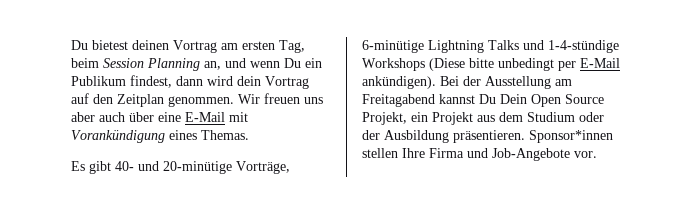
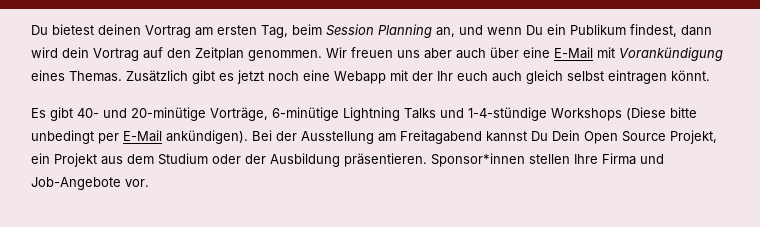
+ Zusätzlich gibt es jetzt noch eine Webapp mit der Ihr euch auch gleich selbst eintragen könnt.

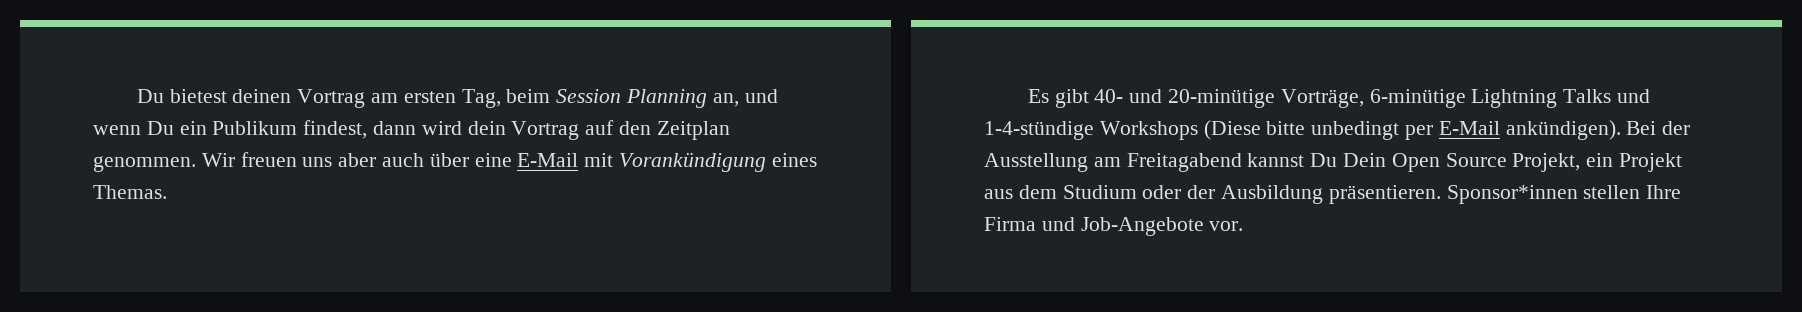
- Zusätzlich gibt es jetzt noch eine Webapp mit der Ihr euch auch gleich selbst eintragen könnt.

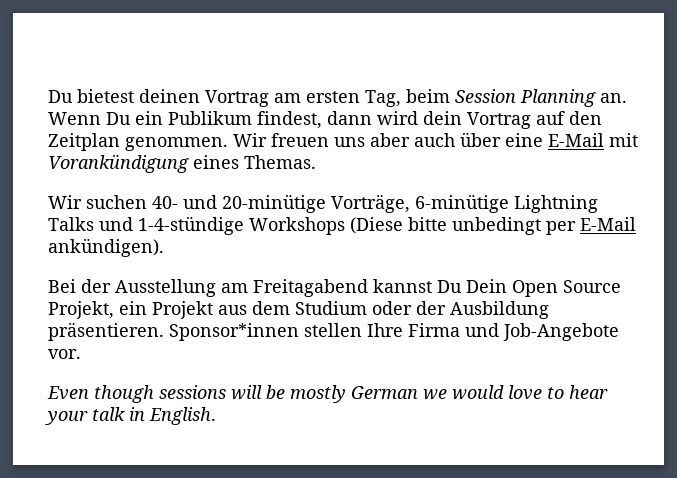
- Du bietest deinen Vortrag am ersten Tag, beim Session Planning an, und wenn Du ein Publikum findest, dann wird dein Vortrag auf den Zeitplan genommen.
+ Du bietest deinen Vortrag am ersten Tag, beim Session Planning an. Wenn Du ein Publikum findest, dann wird dein Vortrag auf den Zeitplan genommen.
- Es gibt 40- und 20-minütige Vorträge, 6-minütige Lightning Talks und 1-4-stündige Workshops (Diese bitte unbedingt per E-Mail ankündigen). Bei der Ausstellung am Freitagabend kannst Du Dein Open Source Projekt, ein Projekt aus dem Studium oder der Ausbildung präsentieren.
+ Wir suchen 40- und 20-minütige Vorträge, 6-minütige Lightning Talks und 1-4-stündige Workshops (Diese bitte unbedingt per E-Mail ankündigen).
+ Bei der Ausstellung am Freitagabend kannst Du Dein Open Source Projekt, ein Projekt aus dem Studium oder der Ausbildung präsentieren.
+ Even though sessions will be mostly German we would love to hear your talk in English.

